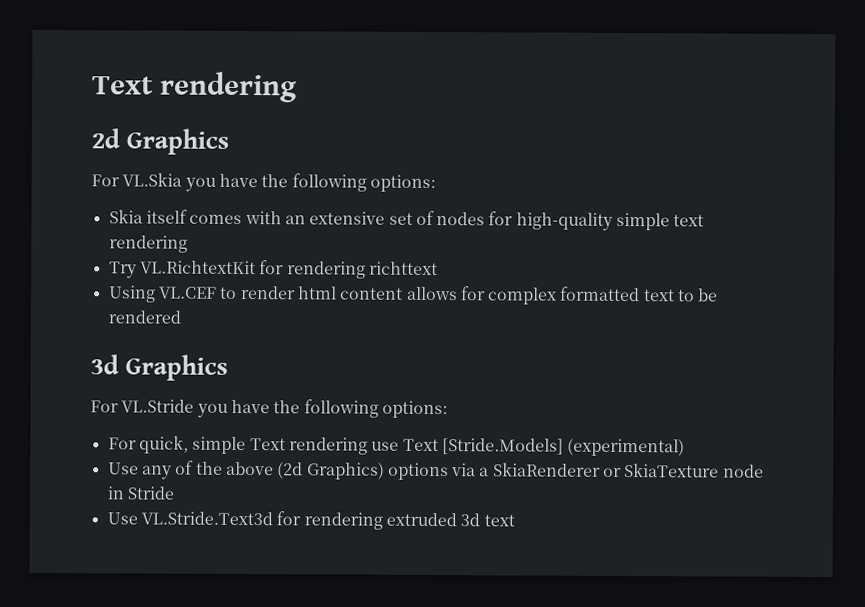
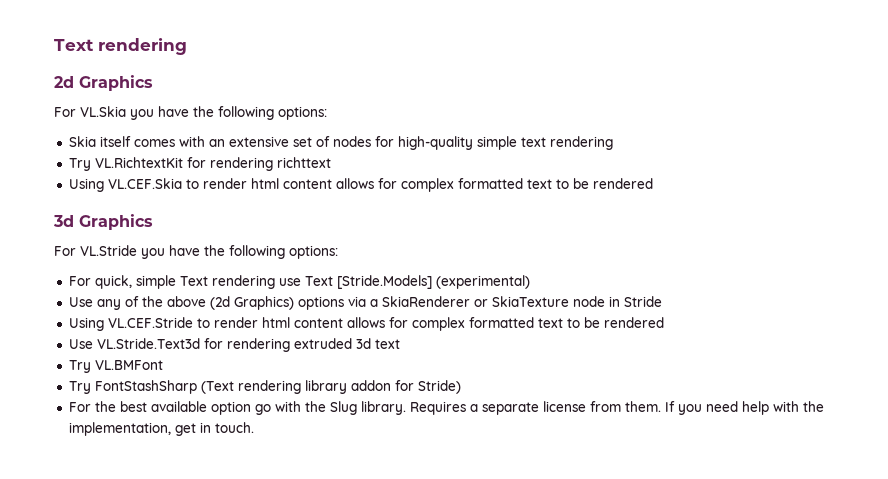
- Using VL.CEF to render html content allows for complex formatted text to be rendered
+ Using VL.CEF.Skia to render html content allows for complex formatted text to be rendered
+ Using VL.CEF.Stride to render html content allows for complex formatted text to be rendered
+ Try VL.BMFont
+ Try FontStashSharp (Text rendering library addon for Stride)
+ For the best available option go with the Slug library. Requires a separate license from them. If you need help with the implementation, get in touch.

